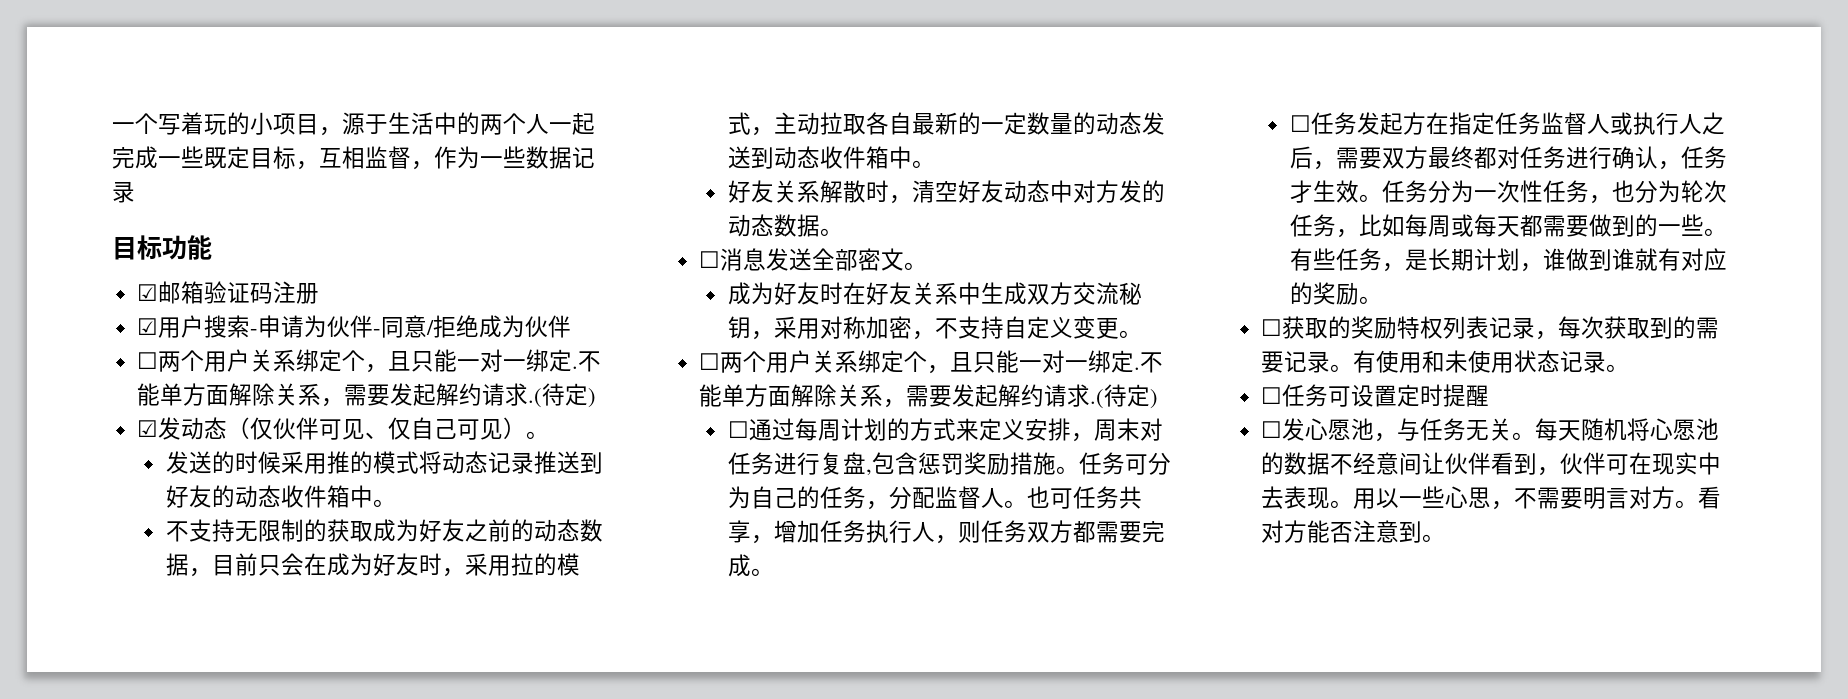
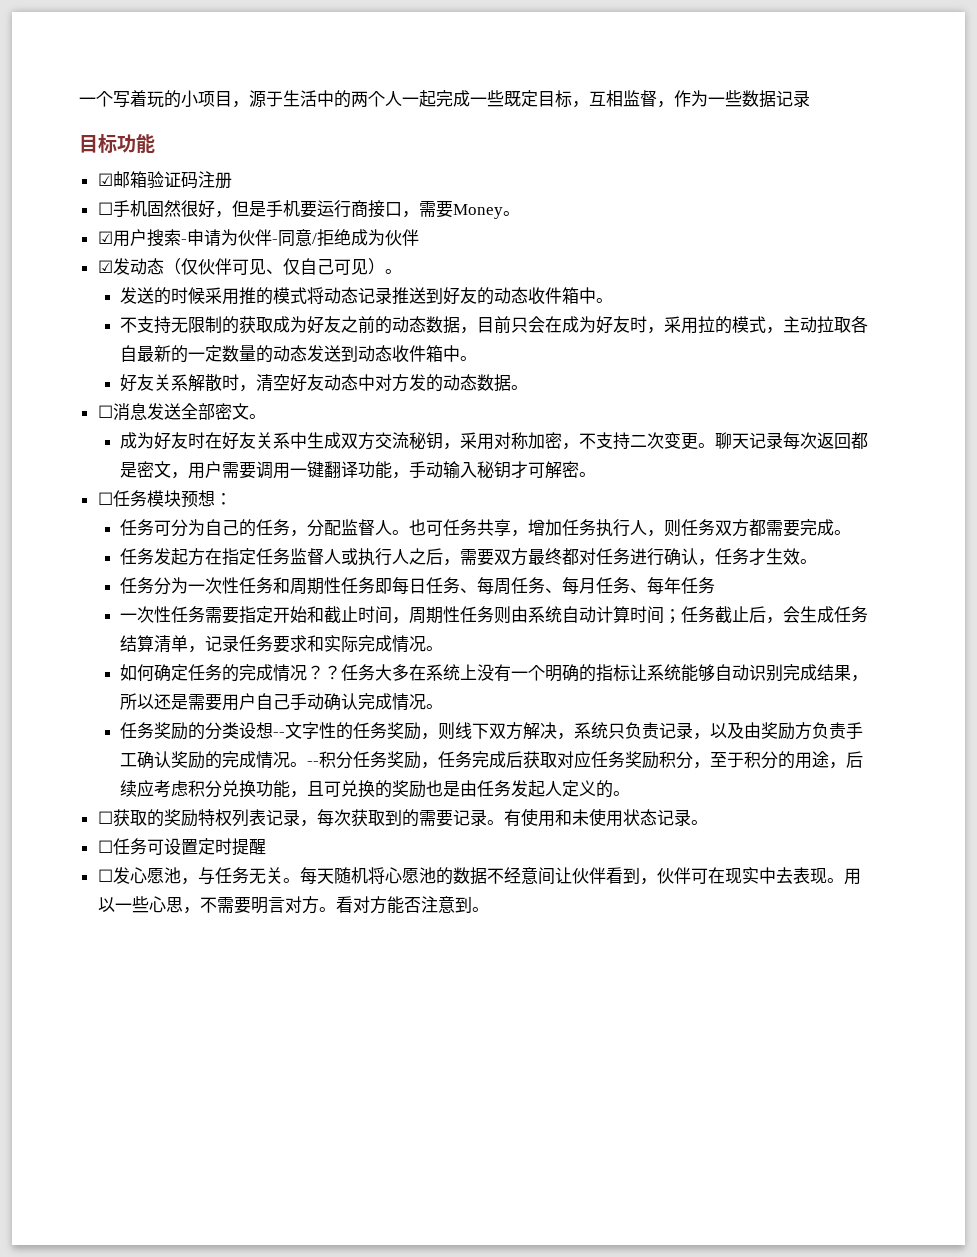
+ ☐手机固然很好，但是手机要运行商接口，需要Money。
  ☑用户搜索-申请为伙伴-同意/拒绝成为伙伴
- ☐两个用户关系绑定个，且只能一对一绑定.不能单方面解除关系，需要发起解约请求.(待定)
- 成为好友时在好友关系中生成双方交流秘钥，采用对称加密，不支持自定义变更。
- ☐两个用户关系绑定个，且只能一对一绑定.不能单方面解除关系，需要发起解约请求.(待定)
- ☐通过每周计划的方式来定义安排，周末对任务进行复盘,包含惩罚奖励措施。任务可分为自己的任务，分配监督人。
+ 成为好友时在好友关系中生成双方交流秘钥，采用对称加密，不支持二次变更。聊天记录每次返回都是密文，用户需要调用一键翻译功能，手动输入秘钥才可解密。
+ ☐任务模块预想：
+ 任务可分为自己的任务，分配监督人。
- ☐任务发起方在指定任务监督人或执行人之后，需要双方最终都对任务进行确认，任务才生效。任务分为一次性任务，也分为轮次任务，比如每周或每天都需要做到的一些。有些任务，是长期计划，谁做到谁就有对应的奖励。
+ 任务发起方在指定任务监督人或执行人之后，需要双方最终都对任务进行确认，任务才生效。
+ 任务分为一次性任务和周期性任务即每日任务、每周任务、每月任务、每年任务
+ 一次性任务需要指定开始和截止时间，周期性任务则由系统自动计算时间；任务截止后，会生成任务结算清单，记录任务要求和实际完成情况。
+ 如何确定任务的完成情况？？任务大多在系统上没有一个明确的指标让系统能够自动识别完成结果，所以还是需要用户自己手动确认完成情况。
+ 任务奖励的分类设想--文字性的任务奖励，则线下双方解决，系统只负责记录，以及由奖励方负责手工确认奖励的完成情况。--积分任务奖励，任务完成后获取对应任务奖励积分，至于积分的用途，后续应考虑积分兑换功能，且可兑换的奖励也是由任务发起人定义的。

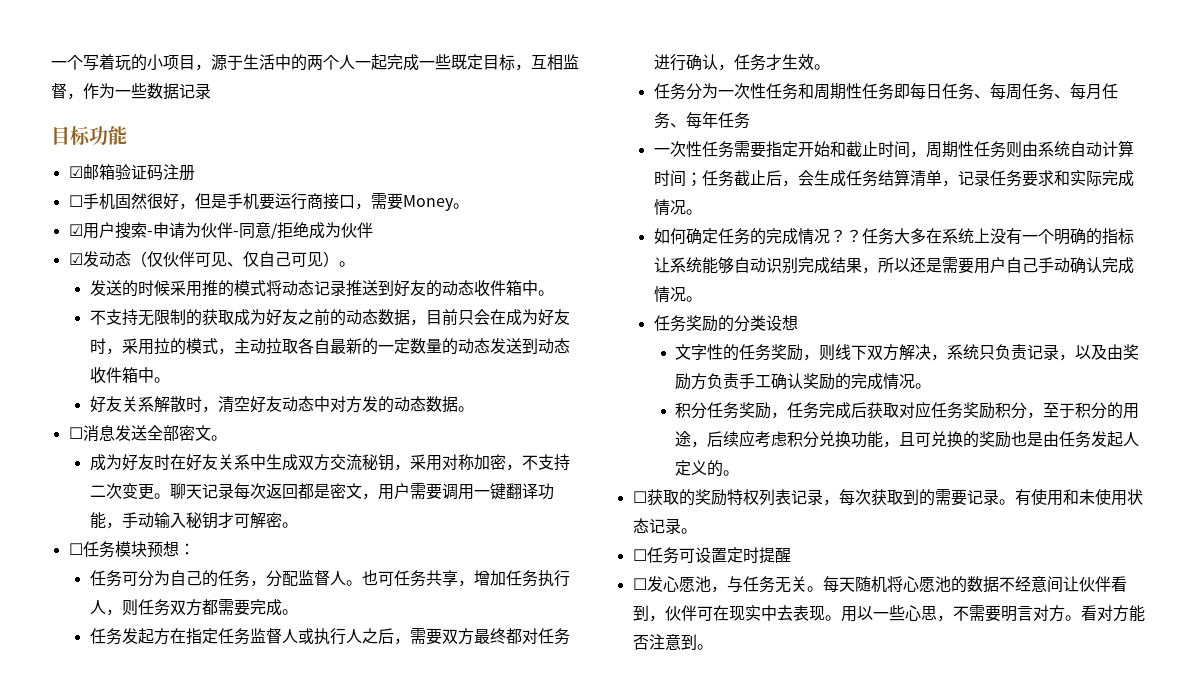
- 任务奖励的分类设想--文字性的任务奖励，则线下双方解决，系统只负责记录，以及由奖励方负责手工确认奖励的完成情况。--积分任务奖励，任务完成后获取对应任务奖励积分，至于积分的用途，后续应考虑积分兑换功能，且可兑换的奖励也是由任务发起人定义的。
+ 任务奖励的分类设想
+ 文字性的任务奖励，则线下双方解决，系统只负责记录，以及由奖励方负责手工确认奖励的完成情况。
+ 积分任务奖励，任务完成后获取对应任务奖励积分，至于积分的用途，后续应考虑积分兑换功能，且可兑换的奖励也是由任务发起人定义的。

